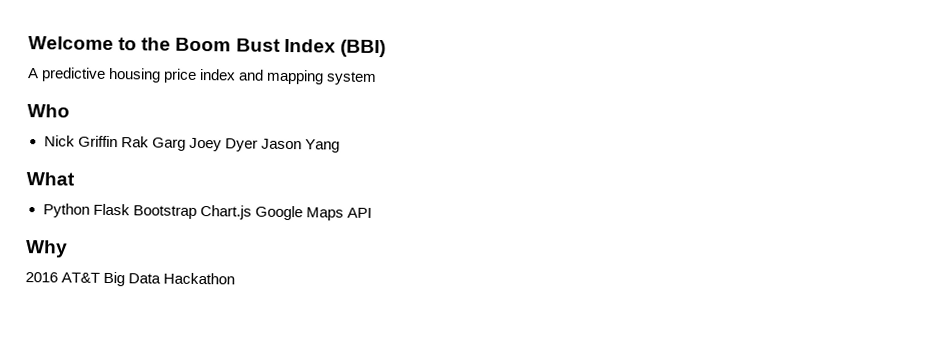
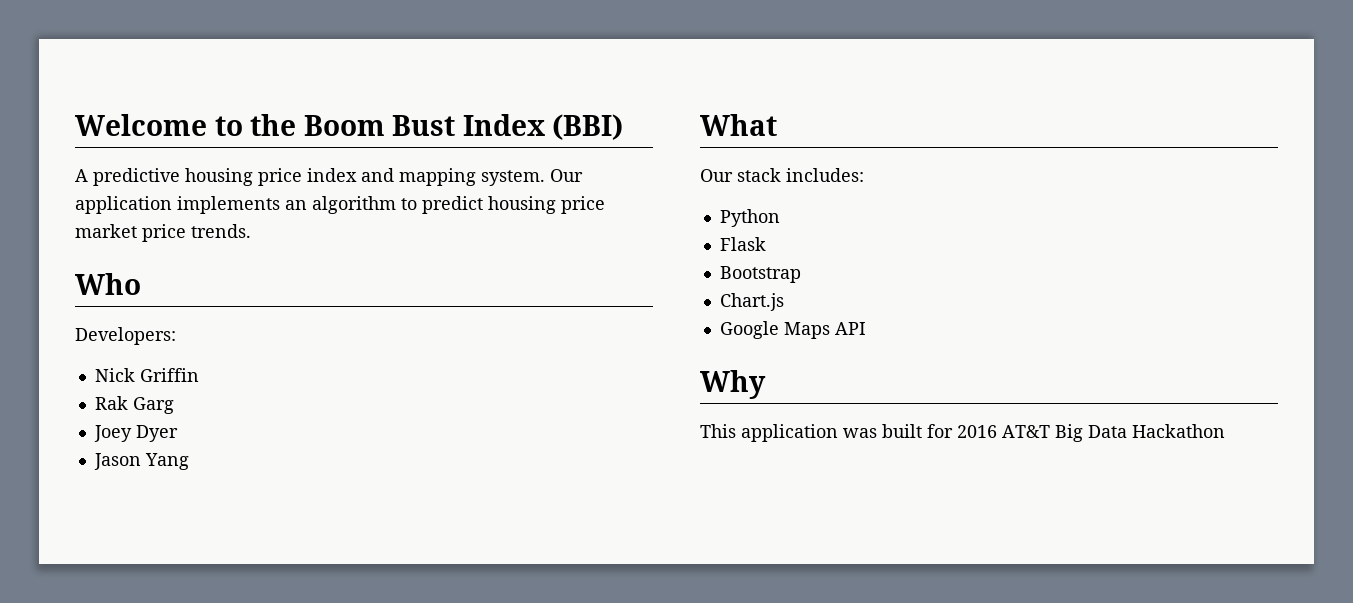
- A predictive housing price index and mapping system
+ A predictive housing price index and mapping system. Our application implements an algorithm to predict housing price market price trends.
+ Developers:
- Nick Griffin Rak Garg Joey Dyer Jason Yang
+ Nick Griffin
+ Rak Garg
+ Joey Dyer
+ Jason Yang
+ Our stack includes:
- Python Flask Bootstrap Chart.js Google Maps API
+ Python
+ Flask
+ Bootstrap
+ Chart.js
+ Google Maps API
- 2016 AT&T Big Data Hackathon
+ This application was built for 2016 AT&T Big Data Hackathon

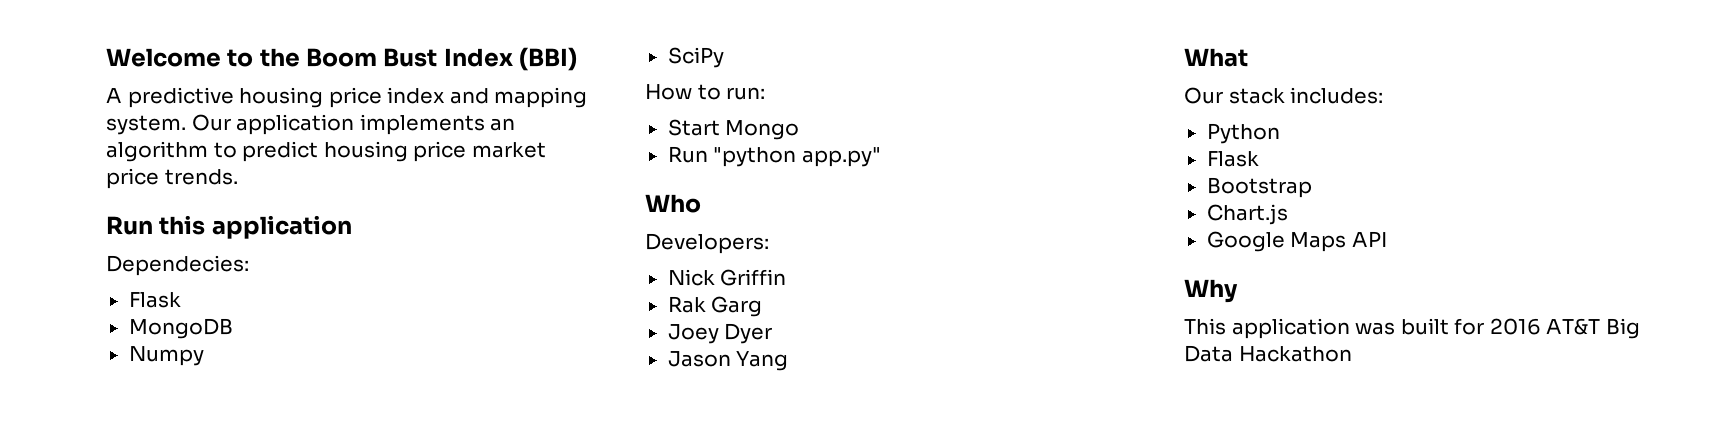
+ Run this application
+ Dependecies:
+ Flask
+ MongoDB
+ Numpy
+ SciPy
+ How to run:
+ Start Mongo
+ Run "python app.py"

